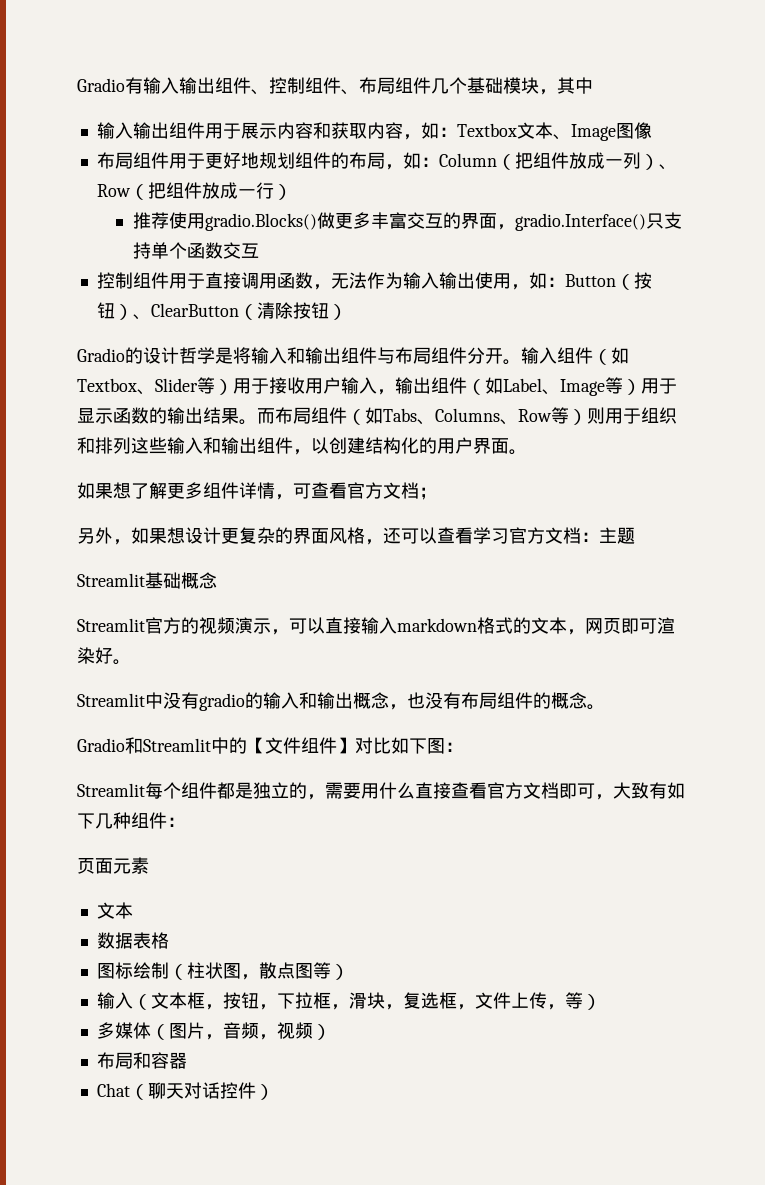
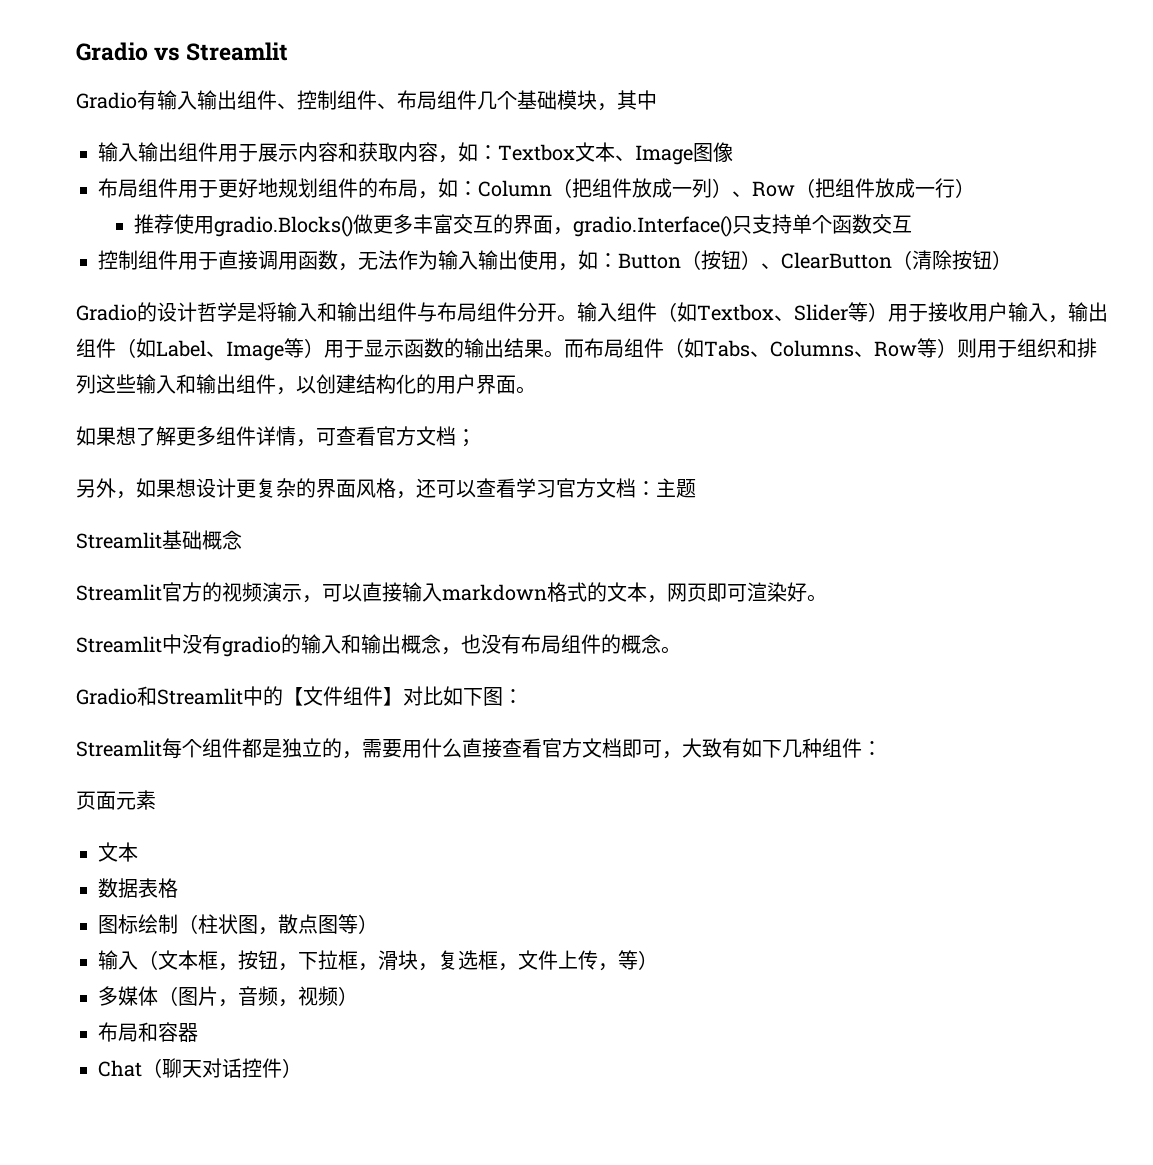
+ Gradio vs Streamlit

